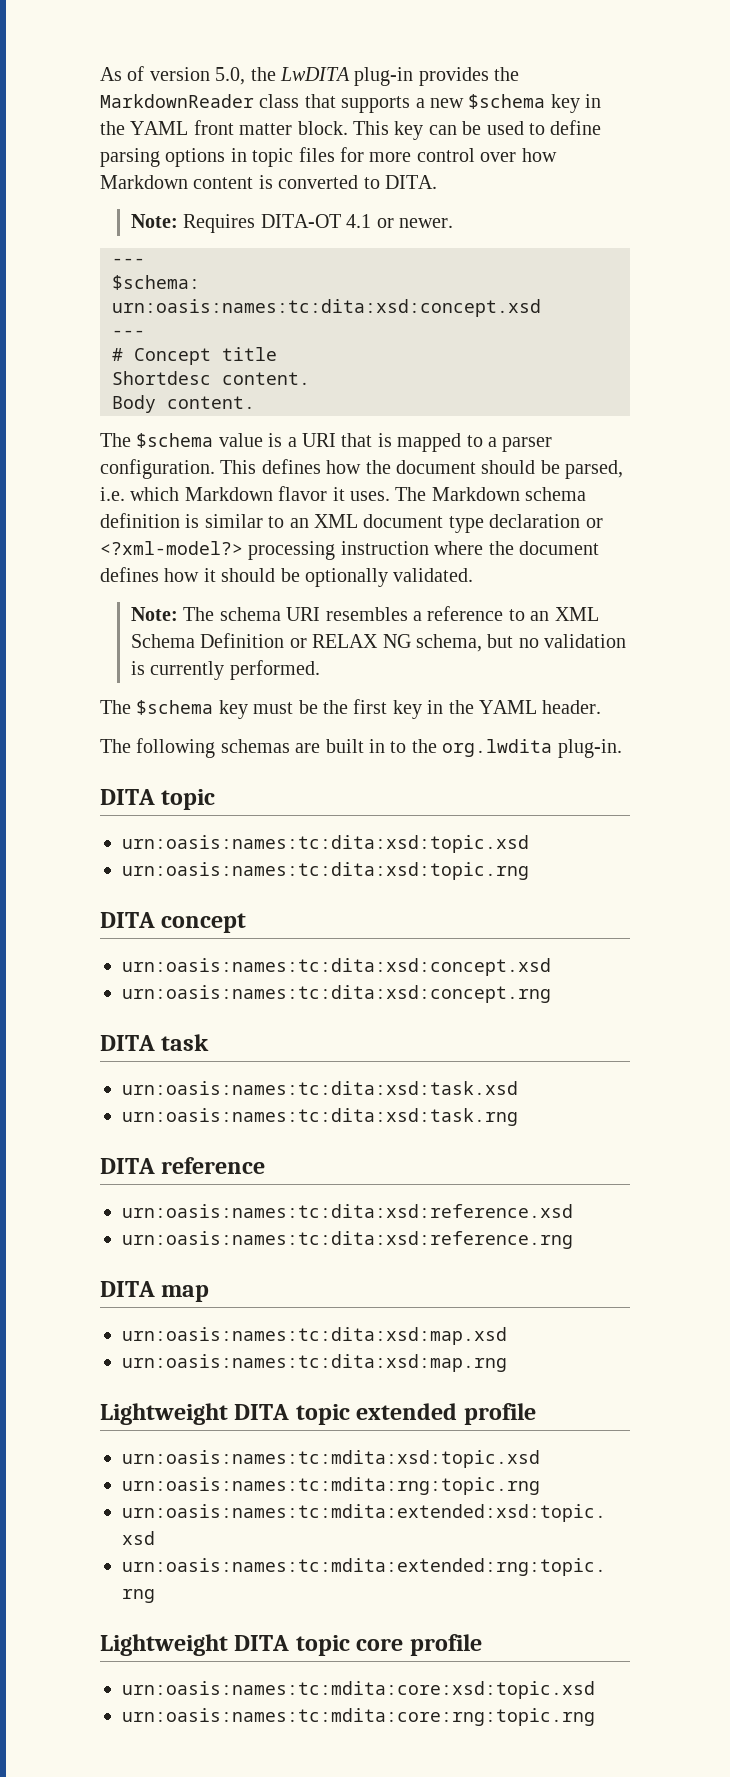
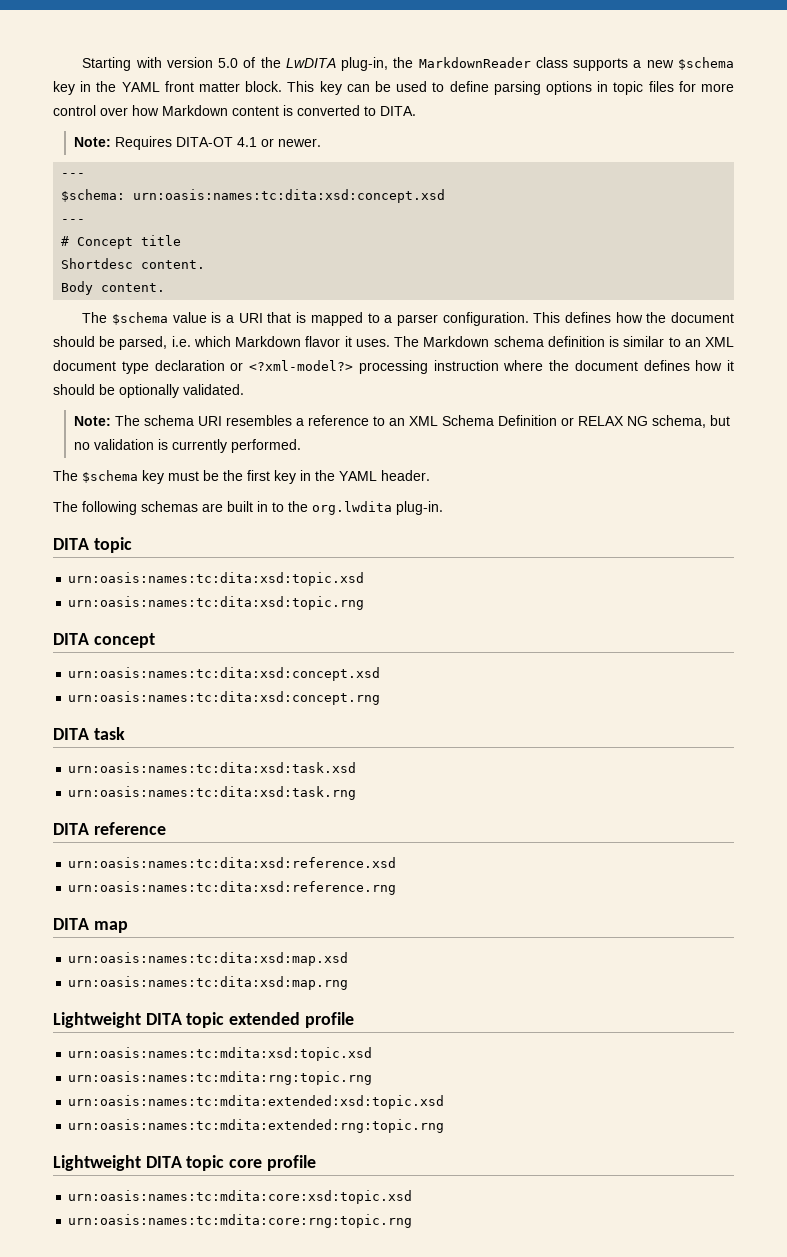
- As of version 5.0, the LwDITA plug-in provides the MarkdownReader class that supports a new $schema key in the YAML front matter block.
+ Starting with version 5.0 of the LwDITA plug-in, the MarkdownReader class supports a new $schema key in the YAML front matter block.

